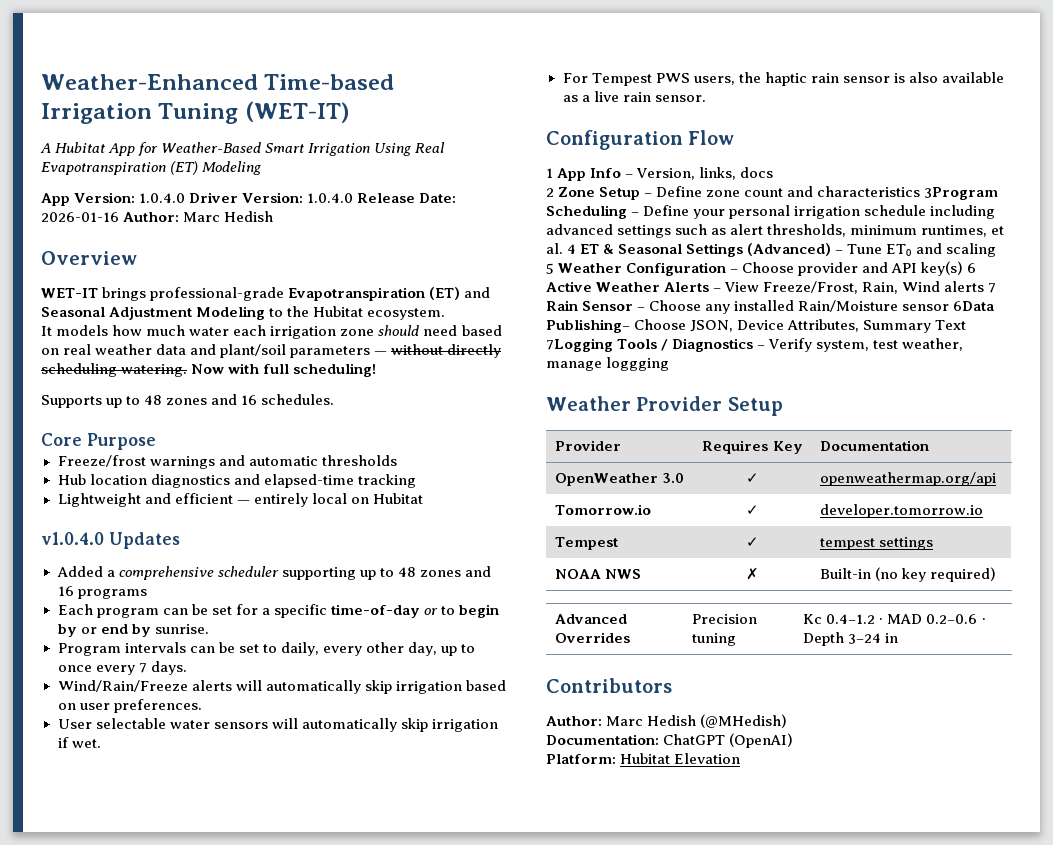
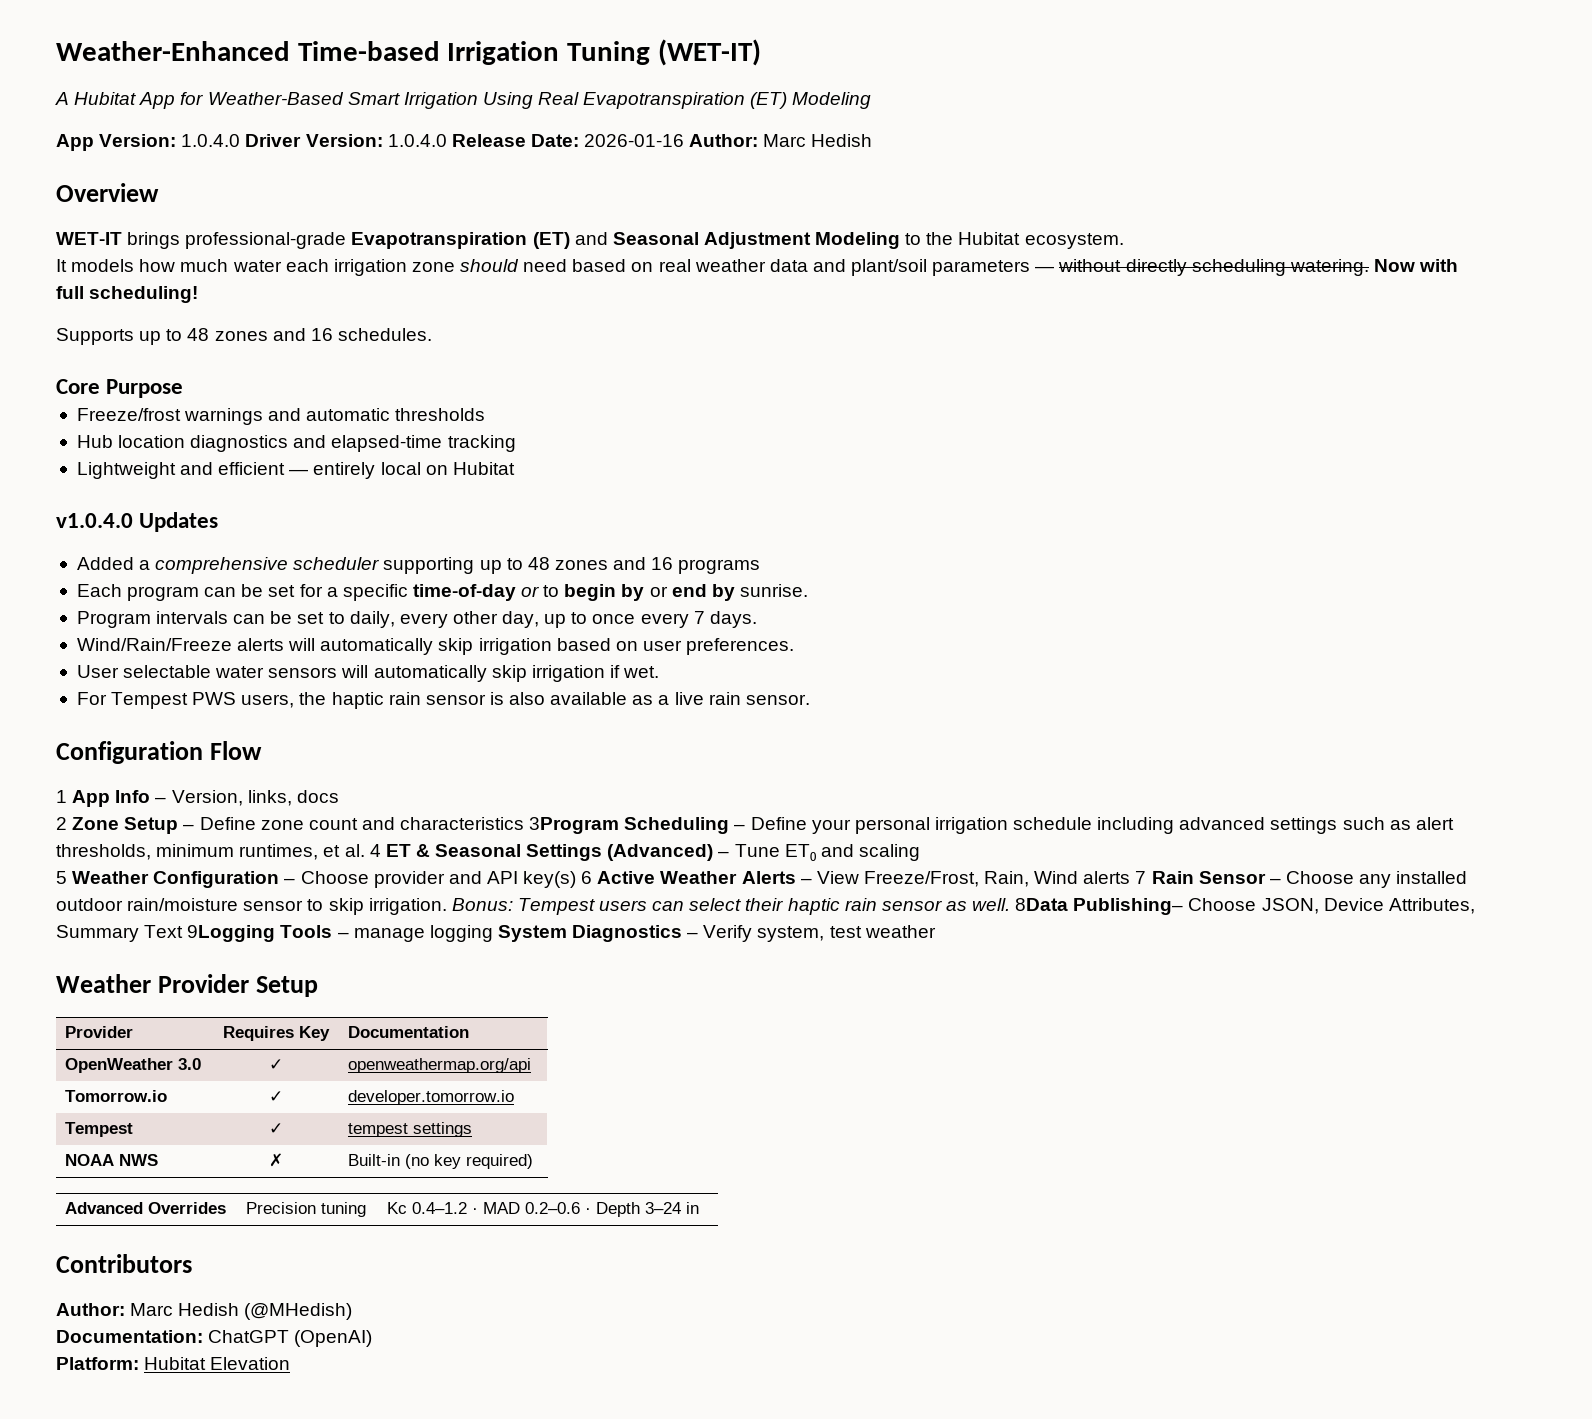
- 5 Weather Configuration – Choose provider and API key(s) 6 Active Weather Alerts – View Freeze/Frost, Rain, Wind alerts 7 Rain Sensor – Choose any installed Rain/Moisture sensor 6Data Publishing– Choose JSON, Device Attributes, Summary Text 7Logging Tools / Diagnostics – Verify system, test weather, manage loggging
+ 5 Weather Configuration – Choose provider and API key(s) 6 Active Weather Alerts – View Freeze/Frost, Rain, Wind alerts 7 Rain Sensor – Choose any installed outdoor rain/moisture sensor to skip irrigation. Bonus: Tempest users can select their haptic rain sensor as well. 8Data Publishing– Choose JSON, Device Attributes, Summary Text 9Logging Tools – manage logging System Diagnostics – Verify system, test weather

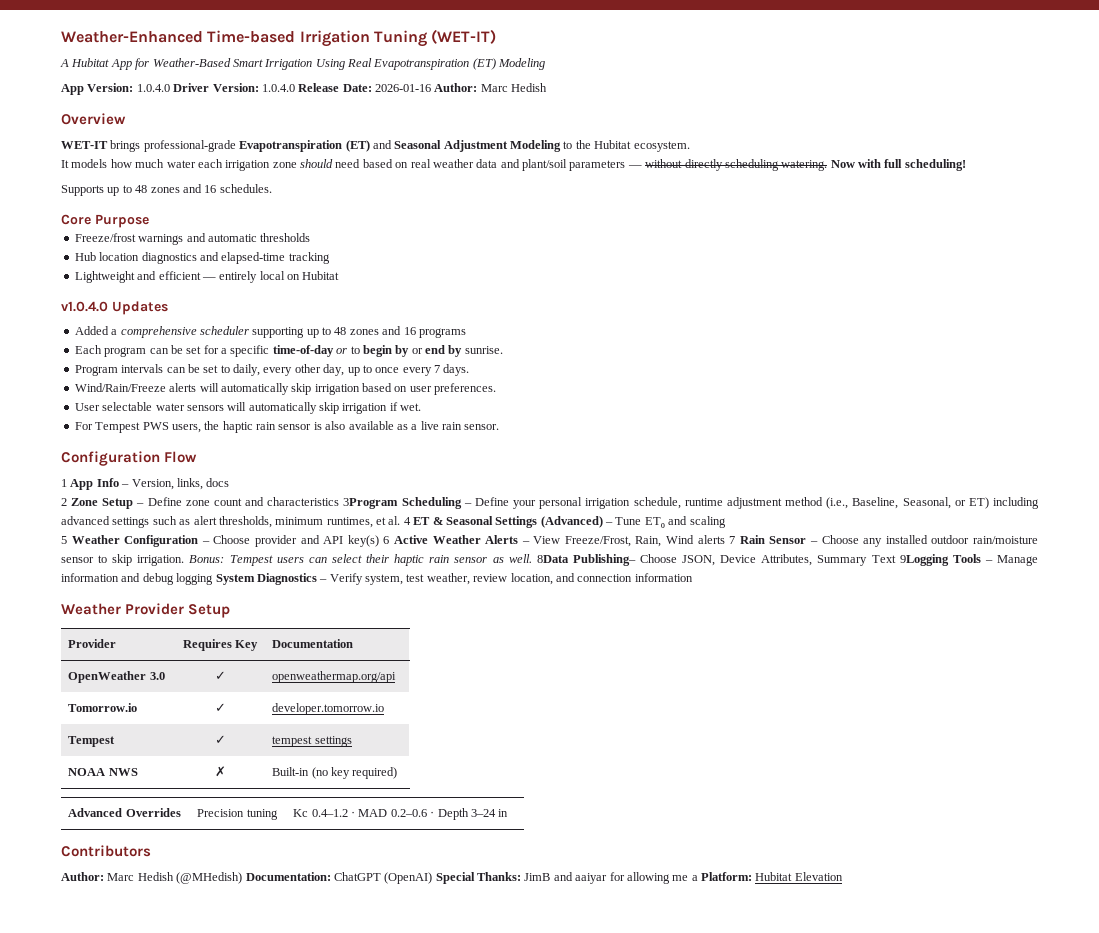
- 2 Zone Setup – Define zone count and characteristics 3Program Scheduling – Define your personal irrigation schedule including advanced settings such as alert thresholds, minimum runtimes, et al. 4 ET & Seasonal Settings (Advanced) – Tune ET₀ and scaling
+ 2 Zone Setup – Define zone count and characteristics 3Program Scheduling – Define your personal irrigation schedule, runtime adjustment method (i.e., Baseline, Seasonal, or ET) including advanced settings such as alert thresholds, minimum runtimes, et al. 4 ET & Seasonal Settings (Advanced) – Tune ET₀ and scaling
- 8Data Publishing– Choose JSON, Device Attributes, Summary Text 9Logging Tools – manage logging System Diagnostics – Verify system, test weather
+ 8Data Publishing– Choose JSON, Device Attributes, Summary Text 9Logging Tools – Manage information and debug logging System Diagnostics – Verify system, test weather, review location, and connection information
- Author: Marc Hedish (@MHedish)
- Documentation: ChatGPT (OpenAI)
- Platform: Hubitat Elevation
+ Author: Marc Hedish (@MHedish) Documentation: ChatGPT (OpenAI) Special Thanks: JimB and aaiyar for allowing me a Platform: Hubitat Elevation

